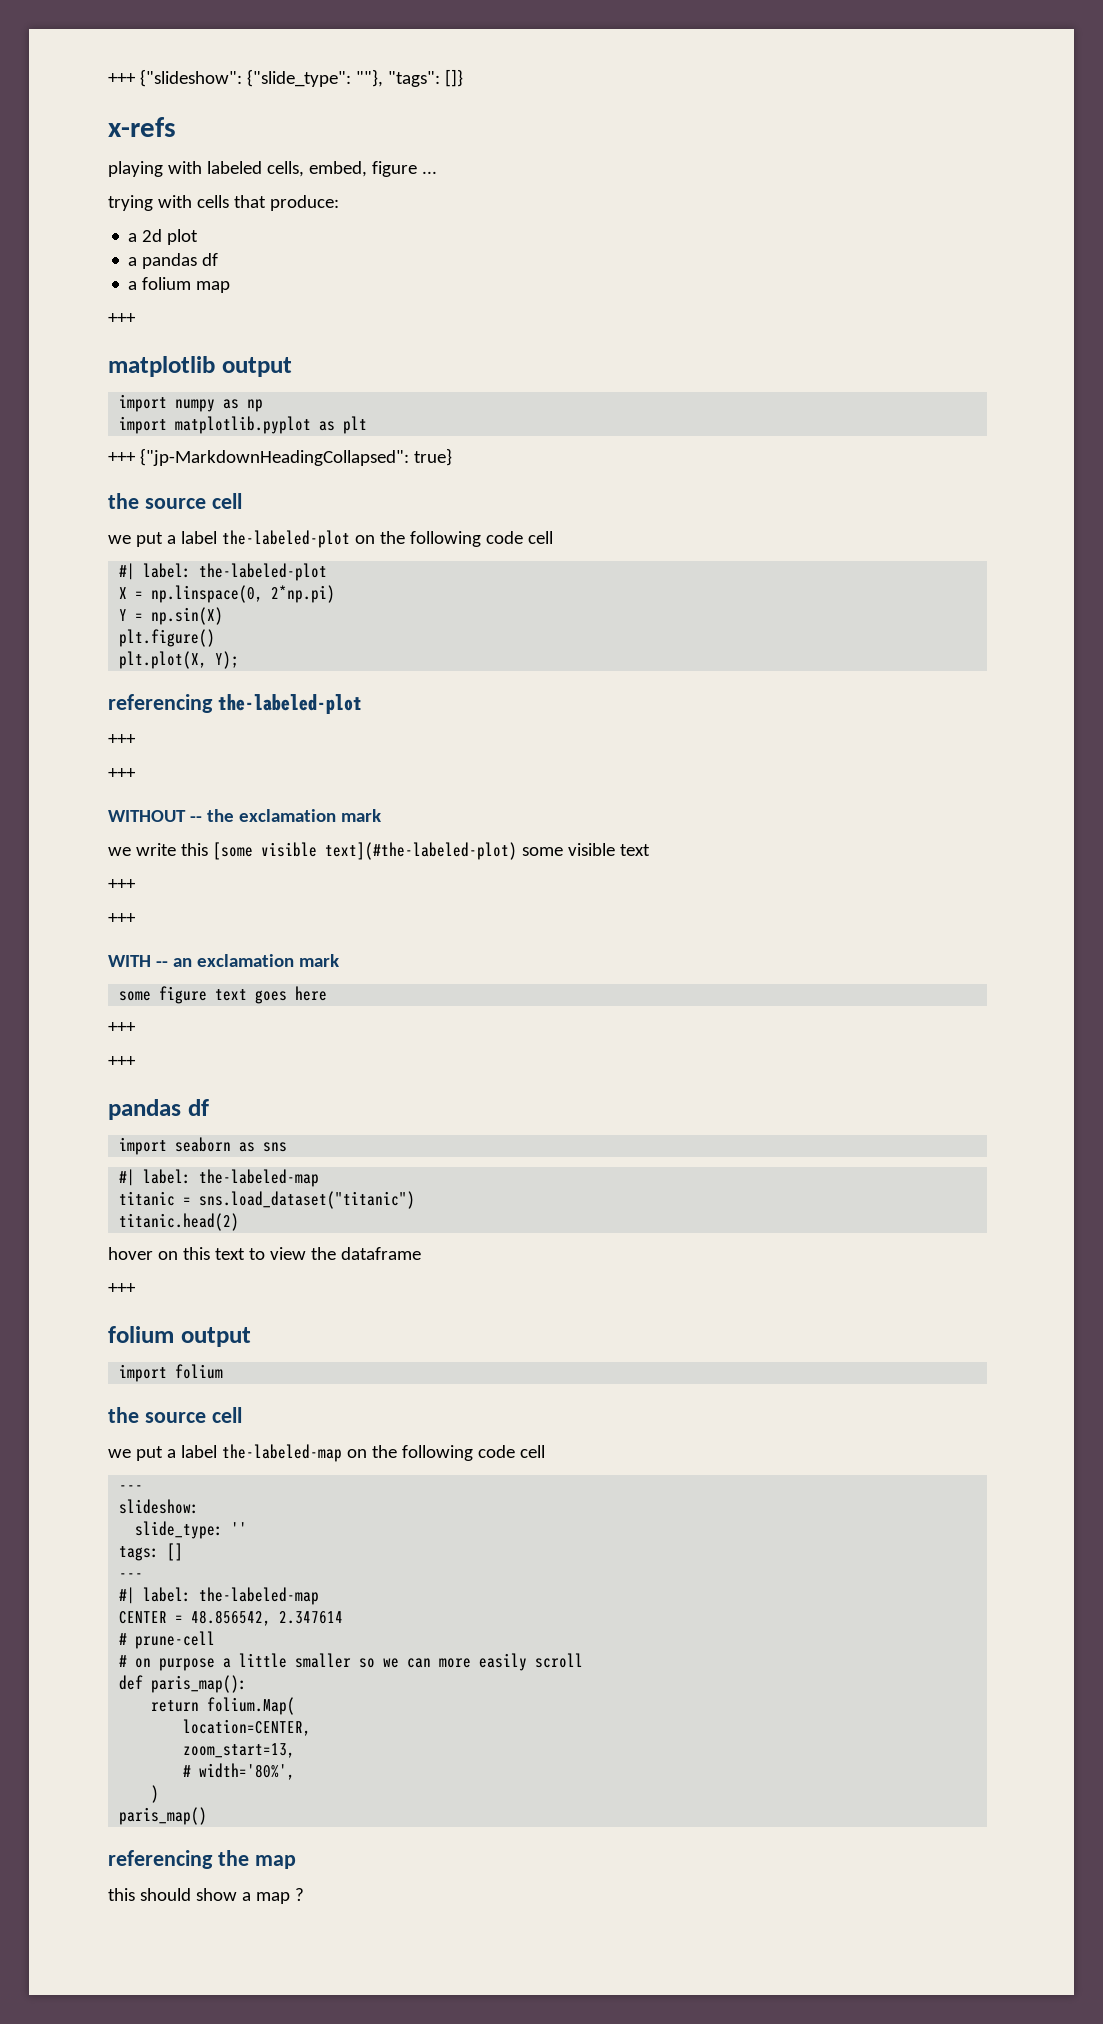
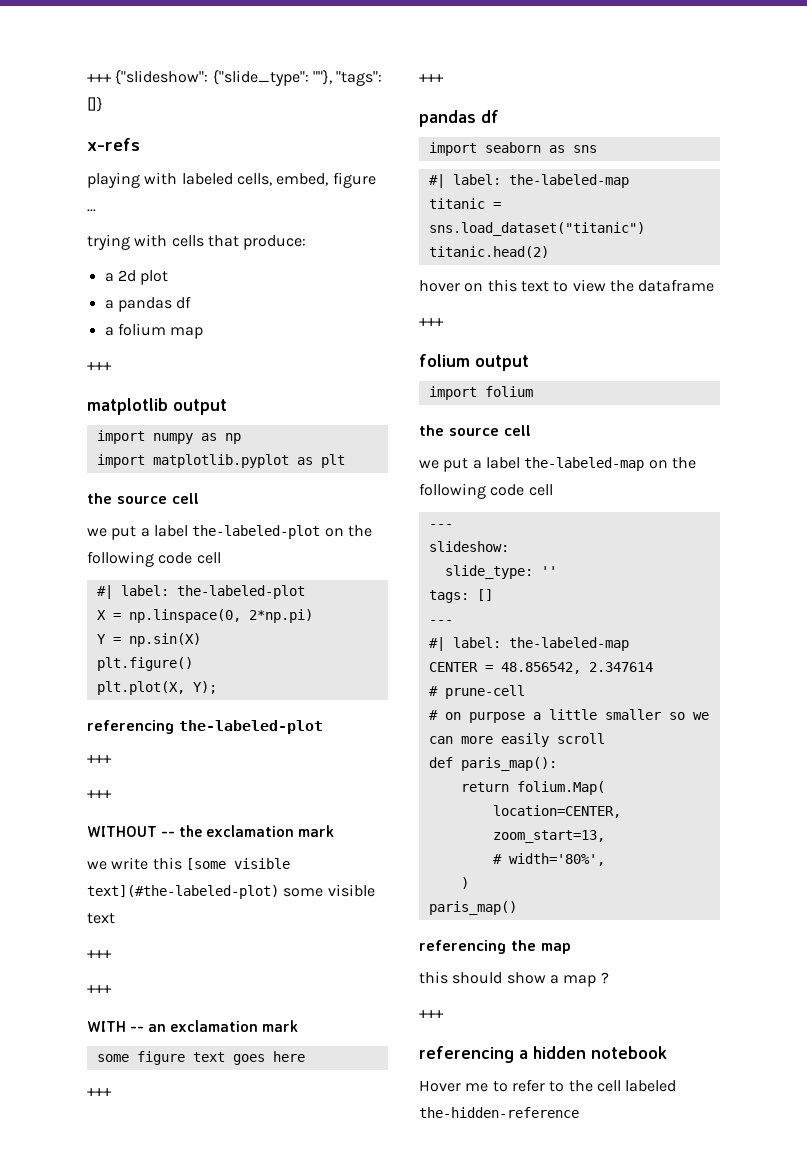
- +++ {"jp-MarkdownHeadingCollapsed": true}
  this should show a map ?
+ +++
+ referencing a hidden notebook
+ Hover me to refer to the cell labeled the-hidden-reference

